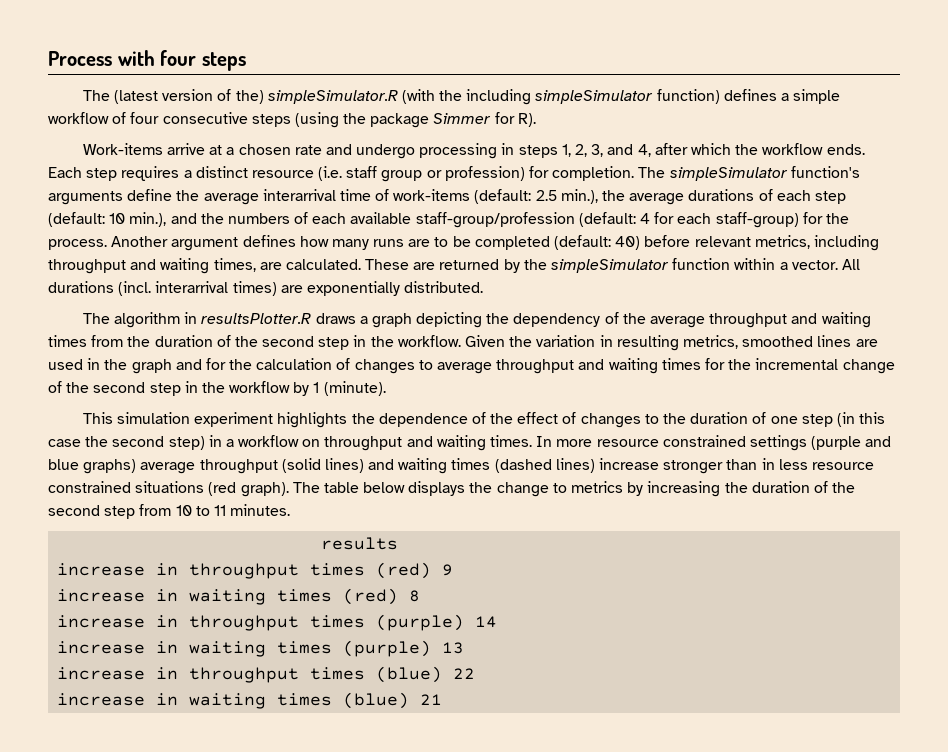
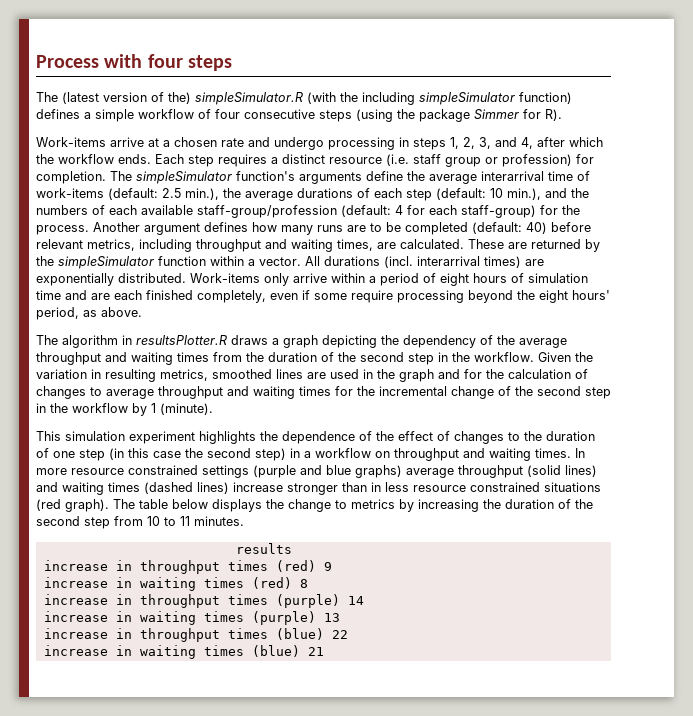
+ Work-items only arrive within a period of eight hours of simulation time and are each finished completely, even if some require processing beyond the eight hours' period, as above.

